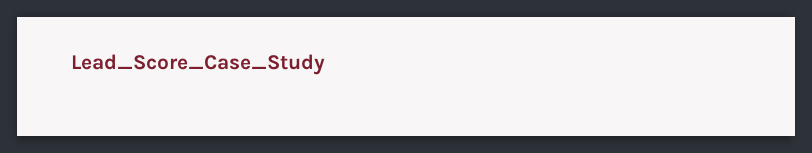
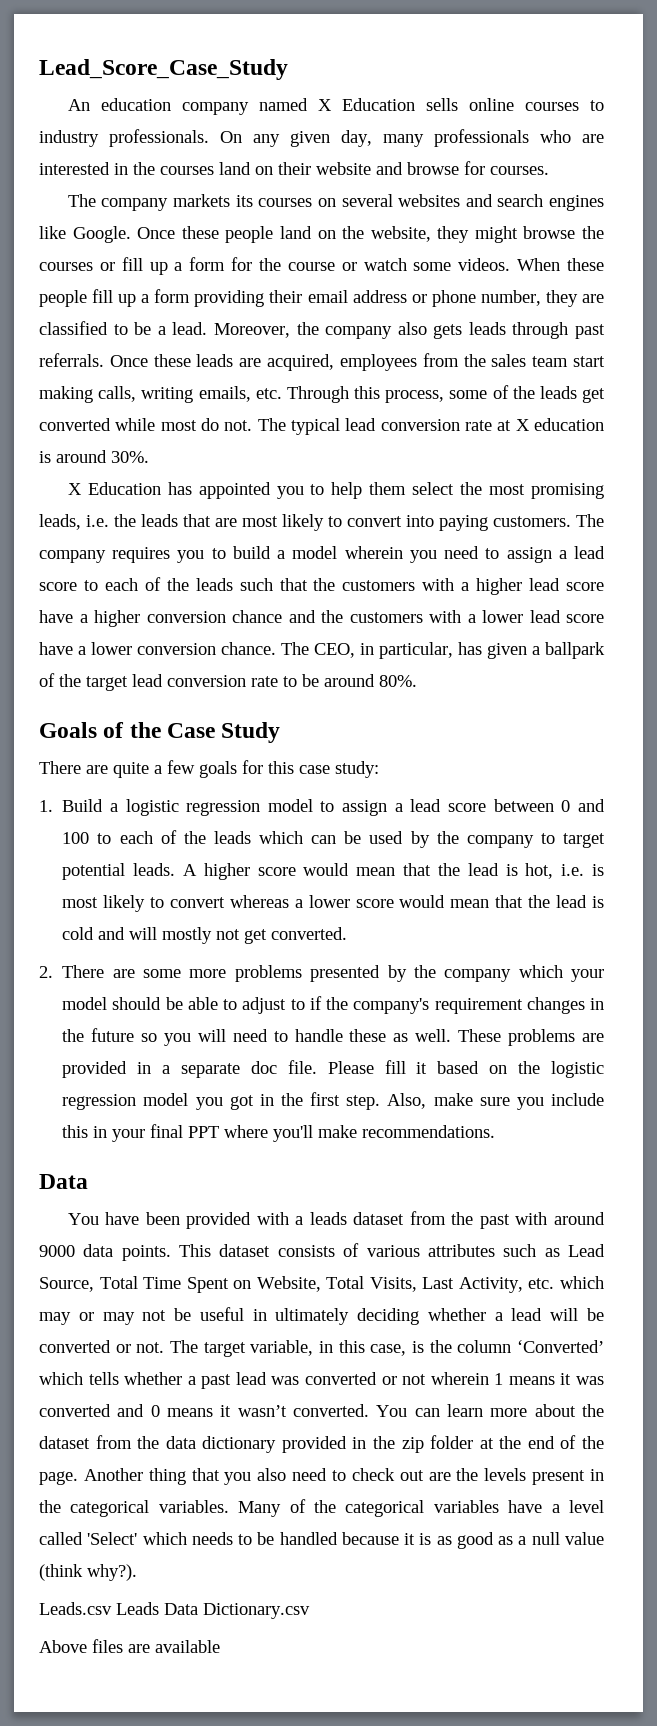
+ An education company named X Education sells online courses to industry professionals. On any given day, many professionals who are interested in the courses land on their website and browse for courses.
+ The company markets its courses on several websites and search engines like Google. Once these people land on the website, they might browse the courses or fill up a form for the course or watch some videos. When these people fill up a form providing their email address or phone number, they are classified to be a lead. Moreover, the company also gets leads through past referrals. Once these leads are acquired, employees from the sales team start making calls, writing emails, etc. Through this process, some of the leads get converted while most do not. The typical lead conversion rate at X education is around 30%.
+ X Education has appointed you to help them select the most promising leads, i.e. the leads that are most likely to convert into paying customers. The company requires you to build a model wherein you need to assign a lead score to each of the leads such that the customers with a higher lead score have a higher conversion chance and the customers with a lower lead score have a lower conversion chance. The CEO, in particular, has given a ballpark of the target lead conversion rate to be around 80%.
+ Goals of the Case Study
+ There are quite a few goals for this case study:
+ 1. Build a logistic regression model to assign a lead score between 0 and 100 to each of the leads which can be used by the company to target potential leads. A higher score would mean that the lead is hot, i.e. is most likely to convert whereas a lower score would mean that the lead is cold and will mostly not get converted.
+ 2. There are some more problems presented by the company which your model should be able to adjust to if the company's requirement changes in the future so you will need to handle these as well. These problems are provided in a separate doc file. Please fill it based on the logistic regression model you got in the first step. Also, make sure you include this in your final PPT where you'll make recommendations.
+ Data
+ You have been provided with a leads dataset from the past with around 9000 data points. This dataset consists of various attributes such as Lead Source, Total Time Spent on Website, Total Visits, Last Activity, etc. which may or may not be useful in ultimately deciding whether a lead will be converted or not. The target variable, in this case, is the column ‘Converted’ which tells whether a past lead was converted or not wherein 1 means it was converted and 0 means it wasn’t converted. You can learn more about the dataset from the data dictionary provided in the zip folder at the end of the page. Another thing that you also need to check out are the levels present in the categorical variables. Many of the categorical variables have a level called 'Select' which needs to be handled because it is as good as a null value (think why?).
+ Leads.csv Leads Data Dictionary.csv
+ Above files are available

